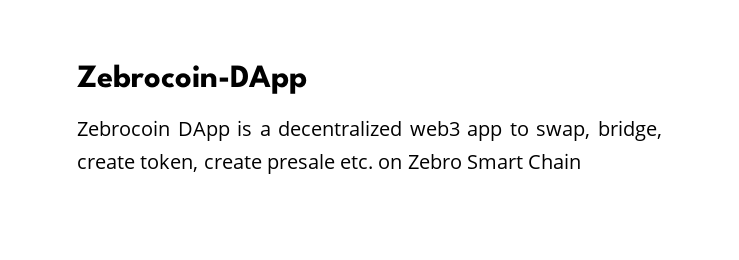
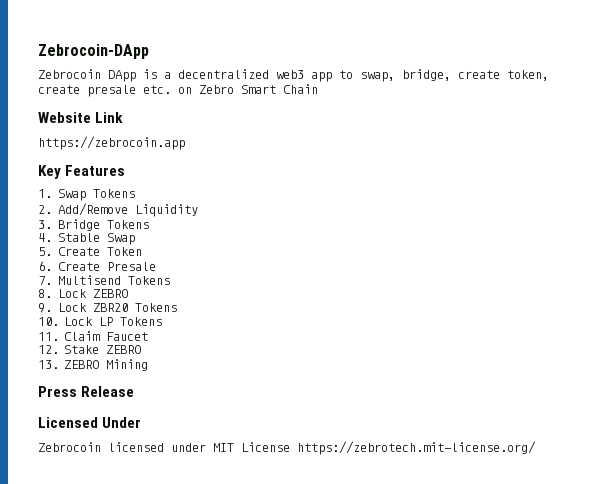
+ Website Link
+ https://zebrocoin.app
+ Key Features
+ 1. Swap Tokens
+ 2. Add/Remove Liquidity
+ 3. Bridge Tokens
+ 4. Stable Swap
+ 5. Create Token
+ 6. Create Presale
+ 7. Multisend Tokens
+ 8. Lock ZEBRO
+ 9. Lock ZBR20 Tokens
+ 10. Lock LP Tokens
+ 11. Claim Faucet
+ 12. Stake ZEBRO
+ 13. ZEBRO Mining
+ Press Release
+ Licensed Under
+ Zebrocoin licensed under MIT License https://zebrotech.mit-license.org/

